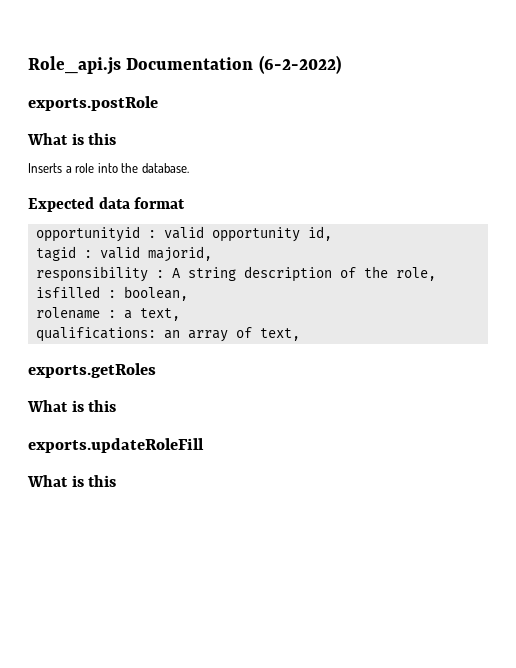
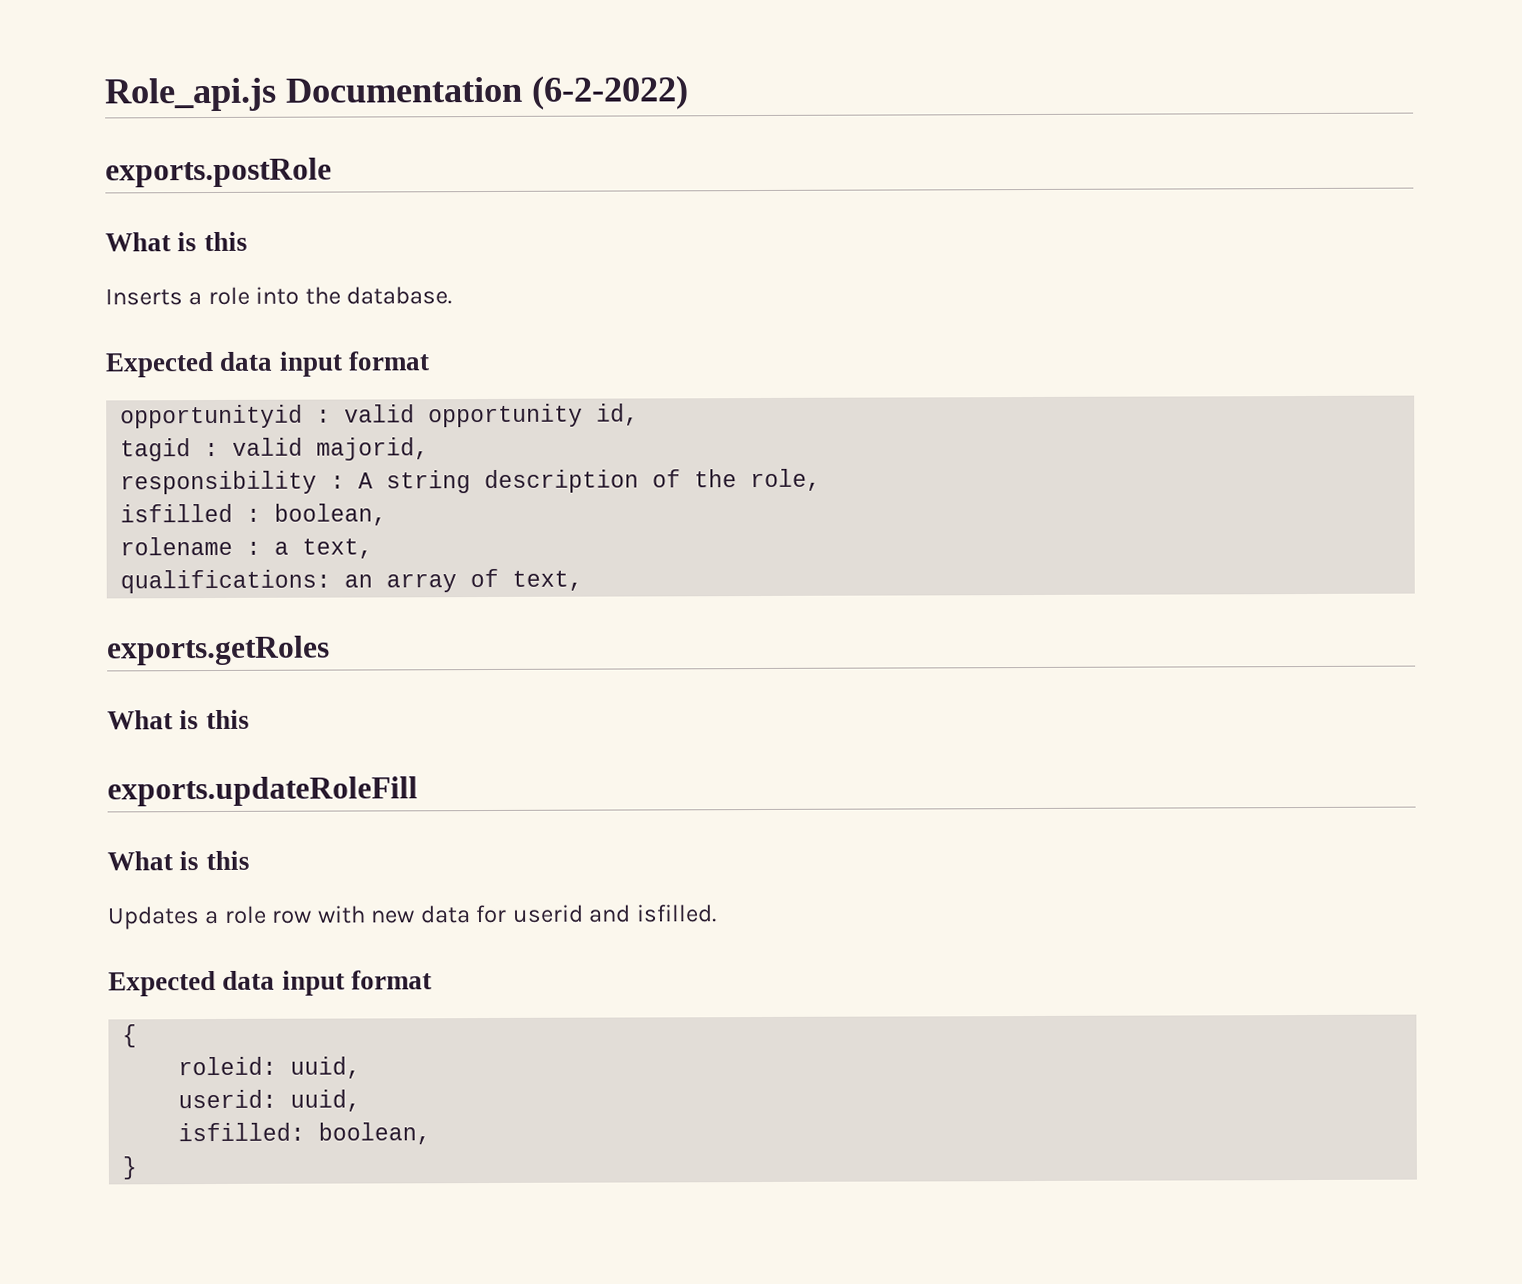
  Inserts a role into the database.
- Expected data format
+ Expected data input format
+ Updates a role row with new data for userid and isfilled.
+ Expected data input format
+ {
+ roleid: uuid,
+ userid: uuid,
+ isfilled: boolean,
+ }

